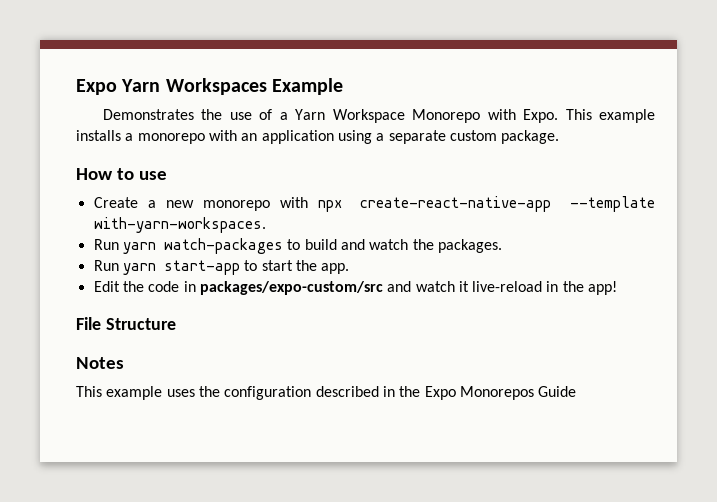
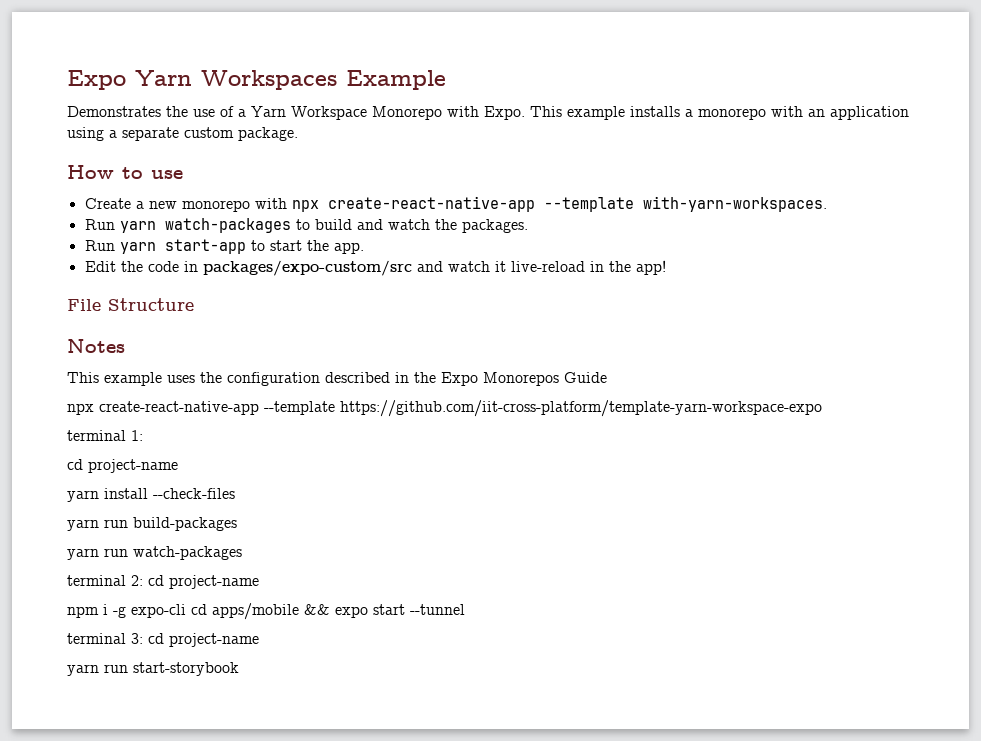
+ npx create-react-native-app --template https://github.com/iit-cross-platform/template-yarn-workspace-expo
+ terminal 1:
+ cd project-name
+ yarn install --check-files
+ yarn run build-packages
+ yarn run watch-packages
+ terminal 2: cd project-name
+ npm i -g expo-cli cd apps/mobile && expo start --tunnel
+ terminal 3: cd project-name
+ yarn run start-storybook

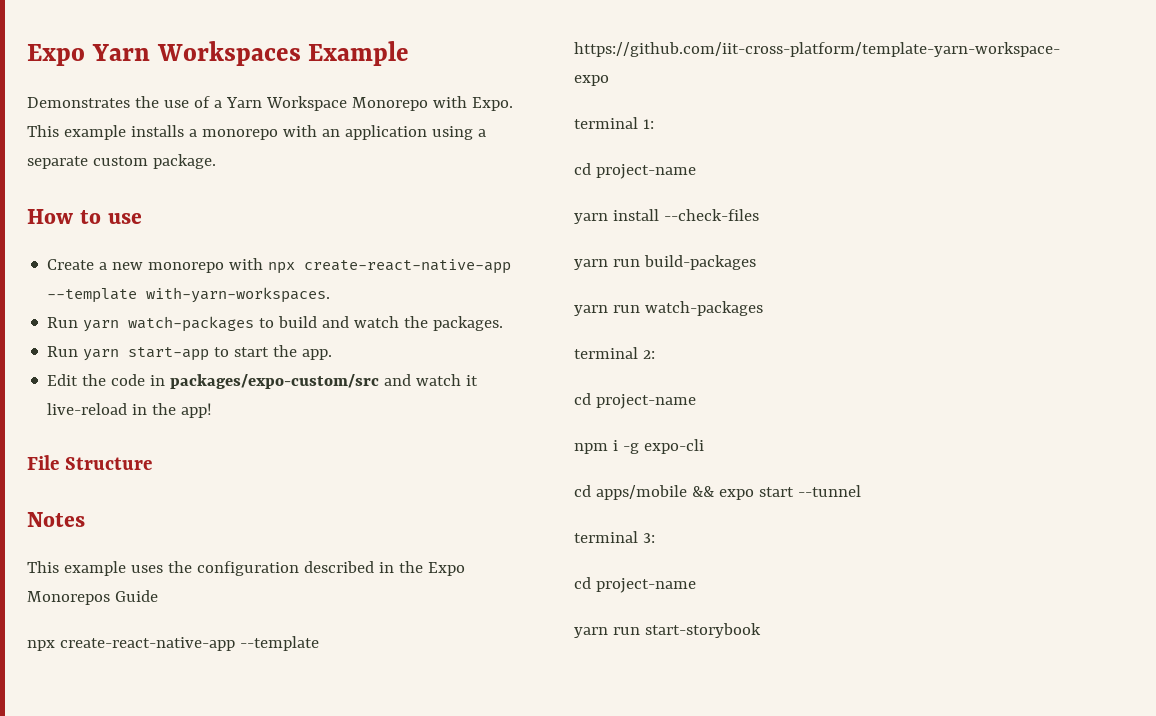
- terminal 2: cd project-name
+ terminal 2:
+ cd project-name
- npm i -g expo-cli cd apps/mobile && expo start --tunnel
+ npm i -g expo-cli
+ cd apps/mobile && expo start --tunnel
- terminal 3: cd project-name
+ terminal 3:
+ cd project-name

